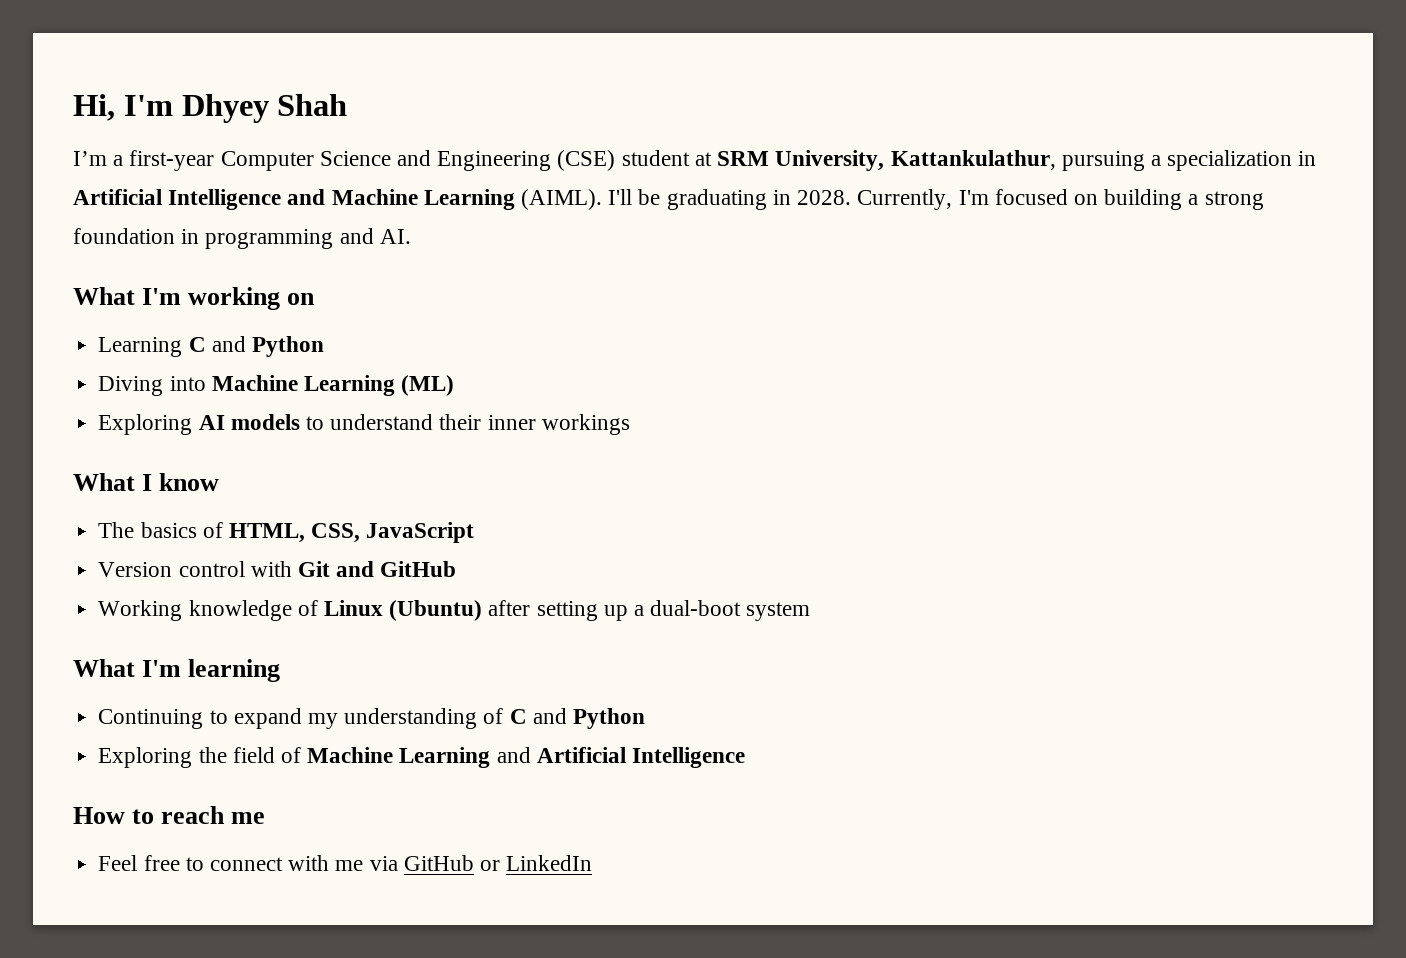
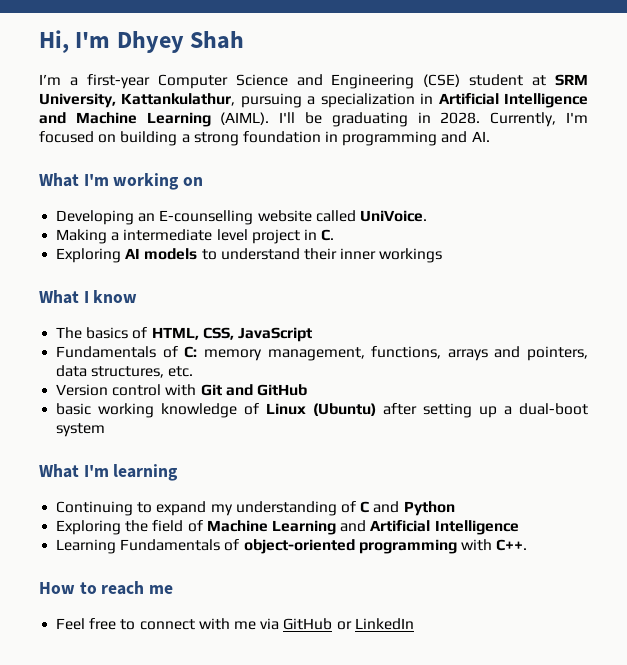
- Learning C and Python
- Diving into Machine Learning (ML)
+ Developing an E-counselling website called UniVoice.
+ Making a intermediate level project in C.
+ Fundamentals of C: memory management, functions, arrays and pointers, data structures, etc.
- Working knowledge of Linux (Ubuntu) after setting up a dual-boot system
+ basic working knowledge of Linux (Ubuntu) after setting up a dual-boot system
+ Learning Fundamentals of object-oriented programming with C++.

